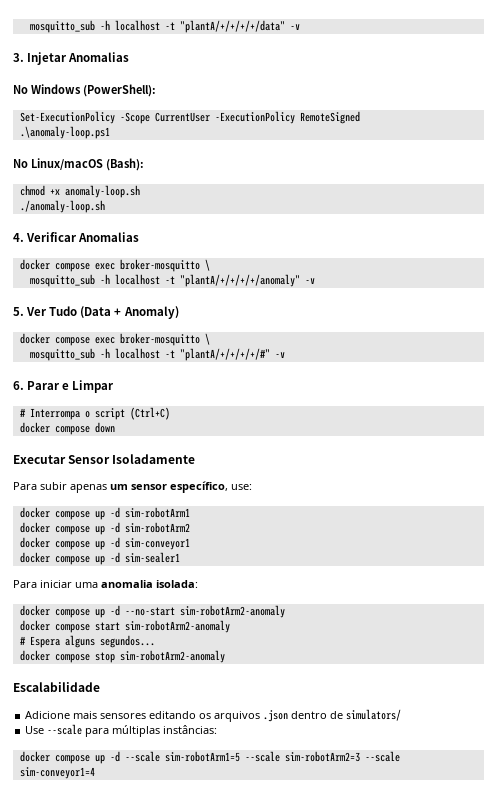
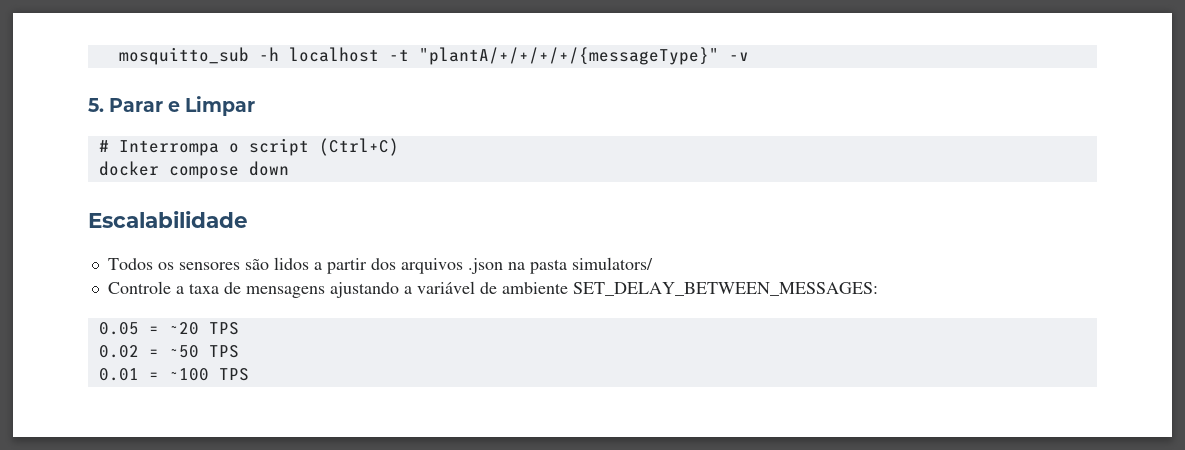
- mosquitto_sub -h localhost -t "plantA/+/+/+/+/data" -v
- 3. Injetar Anomalias
- No Windows (PowerShell):
- Set-ExecutionPolicy -Scope CurrentUser -ExecutionPolicy RemoteSigned
- .\anomaly-loop.ps1
- No Linux/macOS (Bash):
- chmod +x anomaly-loop.sh
- ./anomaly-loop.sh
- 4. Verificar Anomalias
- docker compose exec broker-mosquitto \
- mosquitto_sub -h localhost -t "plantA/+/+/+/+/anomaly" -v
- 5. Ver Tudo (Data + Anomaly)
- docker compose exec broker-mosquitto \
- mosquitto_sub -h localhost -t "plantA/+/+/+/+/#" -v
- 6. Parar e Limpar
+ mosquitto_sub -h localhost -t "plantA/+/+/+/+/{messageType}" -v
+ 5. Parar e Limpar
- Executar Sensor Isoladamente
- Para subir apenas um sensor específico, use:
- docker compose up -d sim-robotArm1
- docker compose up -d sim-robotArm2
- docker compose up -d sim-conveyor1
- docker compose up -d sim-sealer1
- Para iniciar uma anomalia isolada:
- docker compose up -d --no-start sim-robotArm2-anomaly
- docker compose start sim-robotArm2-anomaly
- # Espera alguns segundos...
- docker compose stop sim-robotArm2-anomaly
  Escalabilidade
- Adicione mais sensores editando os arquivos .json dentro de simulators/
- Use --scale para múltiplas instâncias:
- docker compose up -d --scale sim-robotArm1=5 --scale sim-robotArm2=3 --scale sim-conveyor1=4
+ Todos os sensores são lidos a partir dos arquivos .json na pasta simulators/
+ Controle a taxa de mensagens ajustando a variável de ambiente SET_DELAY_BETWEEN_MESSAGES:
+ 0.05 = ~20 TPS
+ 0.02 = ~50 TPS
+ 0.01 = ~100 TPS

